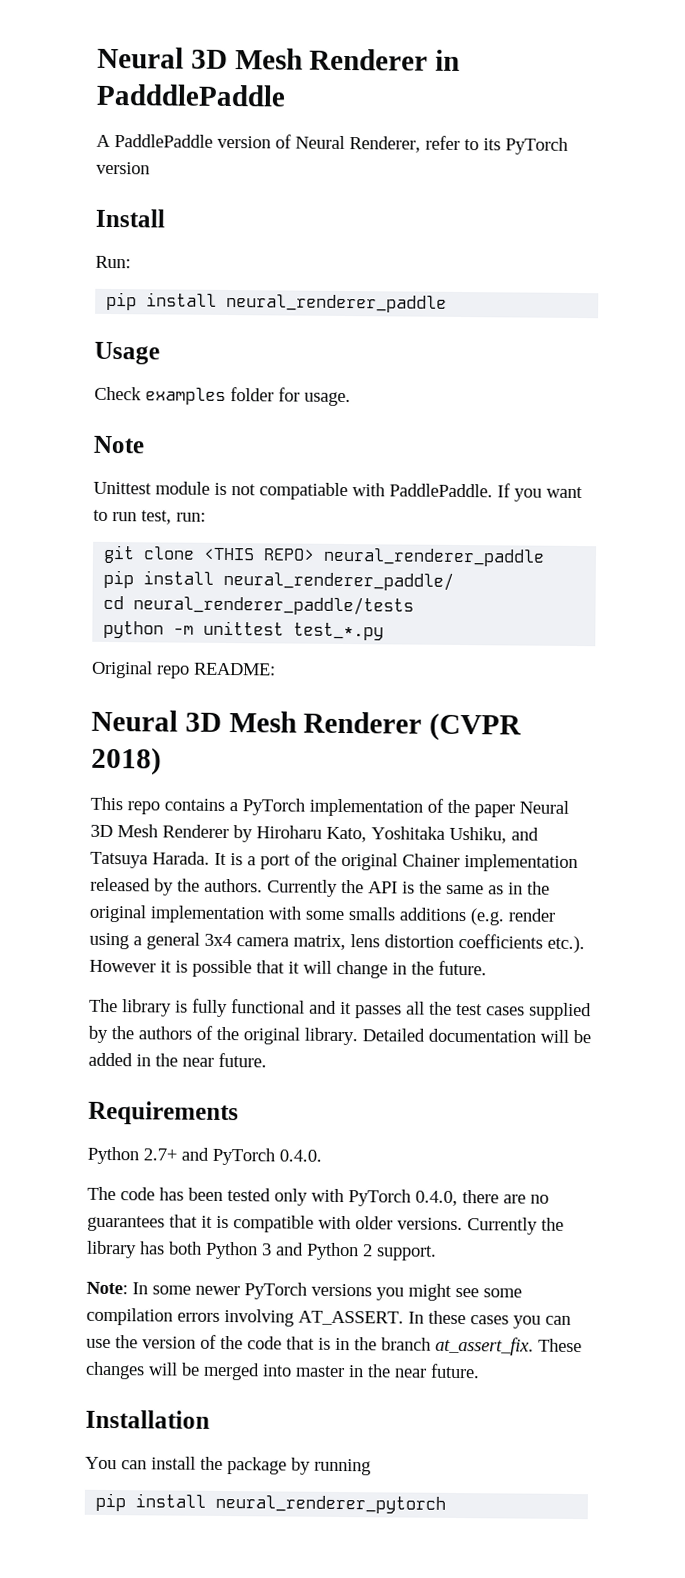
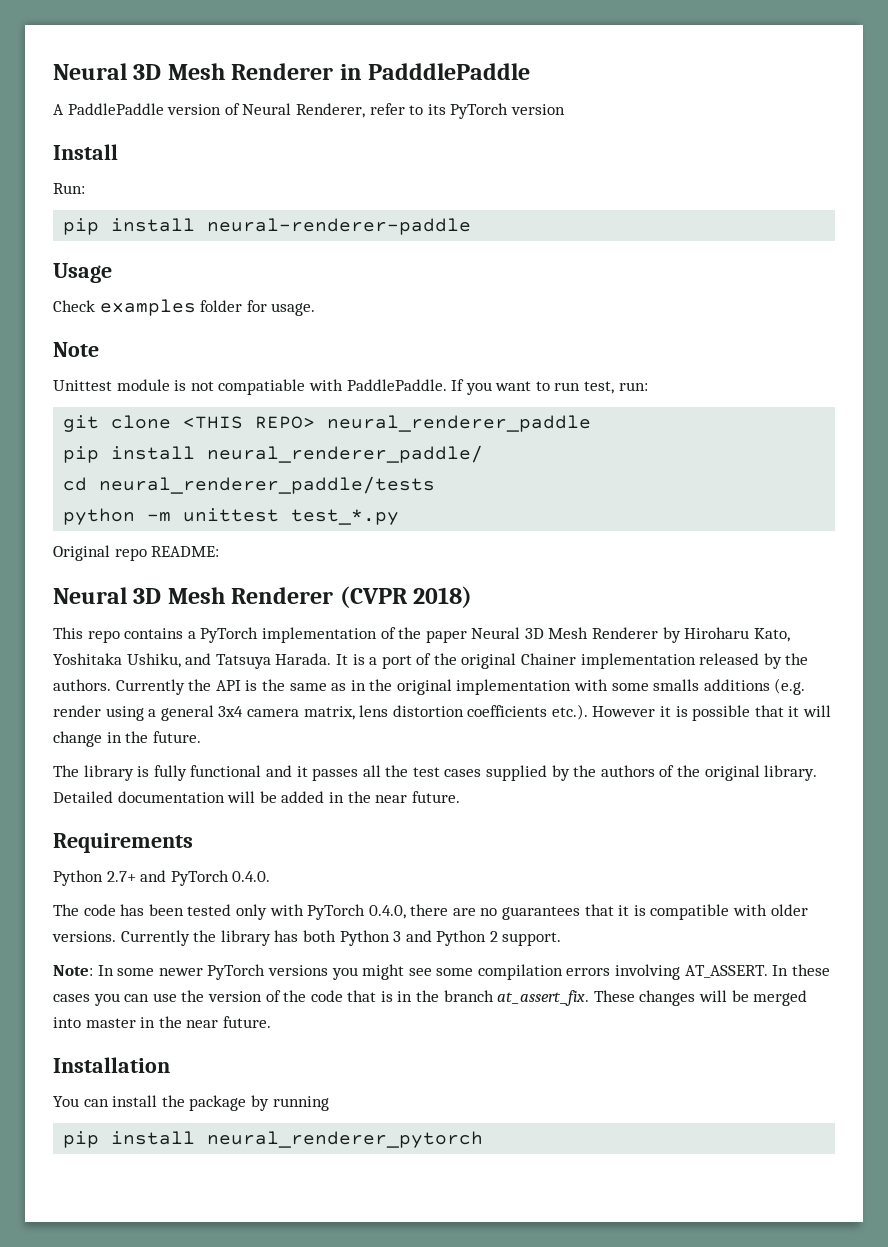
- pip install neural_renderer_paddle
+ pip install neural-renderer-paddle

